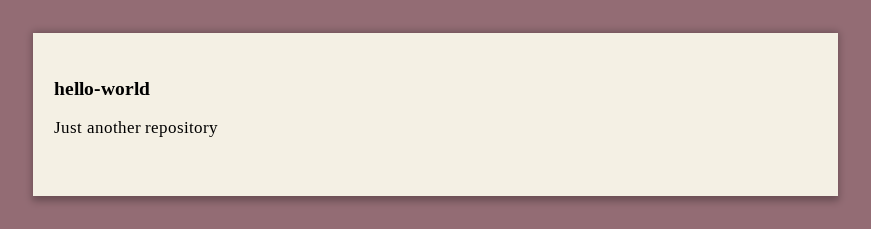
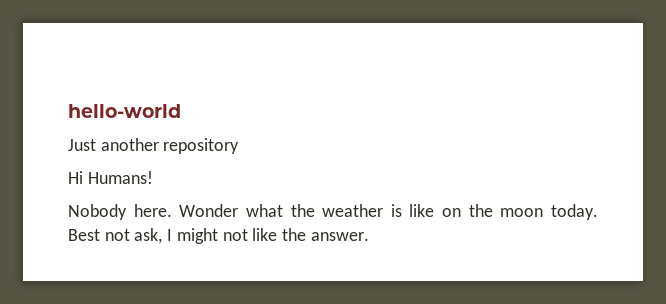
+ Hi Humans!
+ Nobody here. Wonder what the weather is like on the moon today. Best not ask, I might not like the answer.

